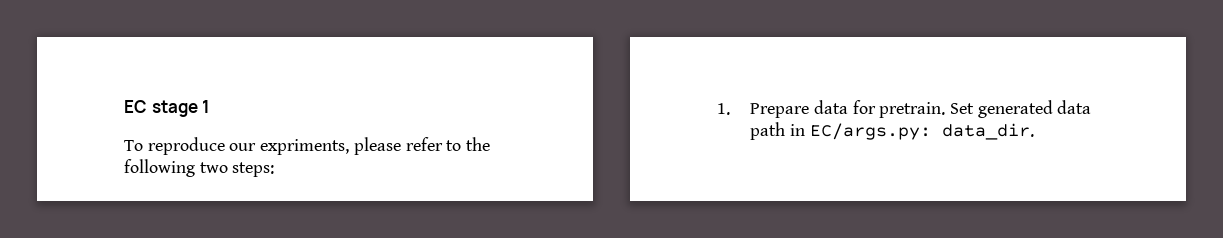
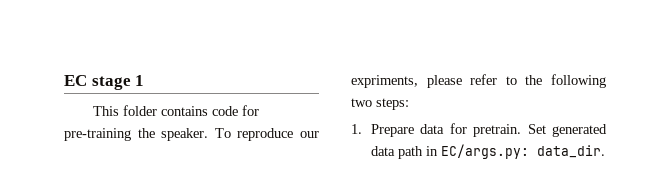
+ This folder contains code for pre-training the speaker.

